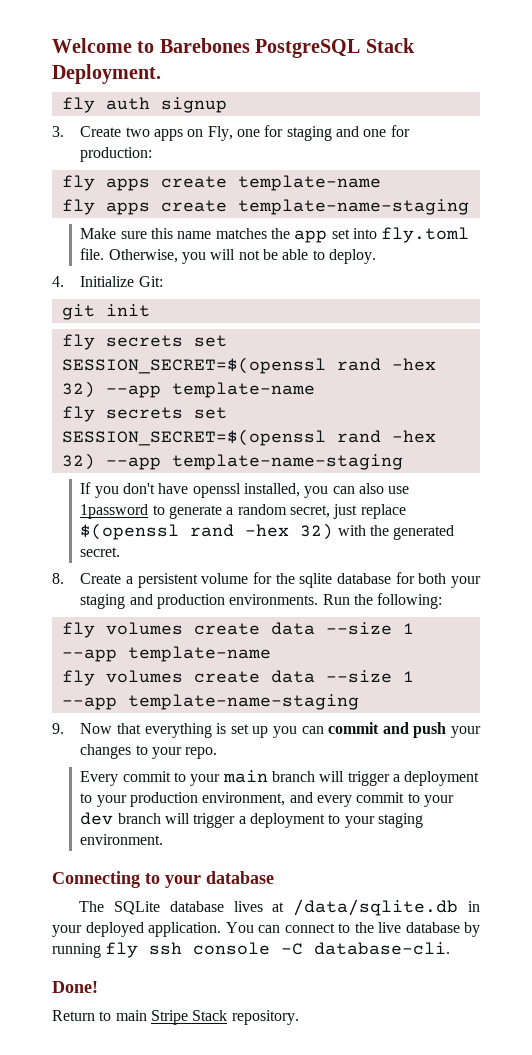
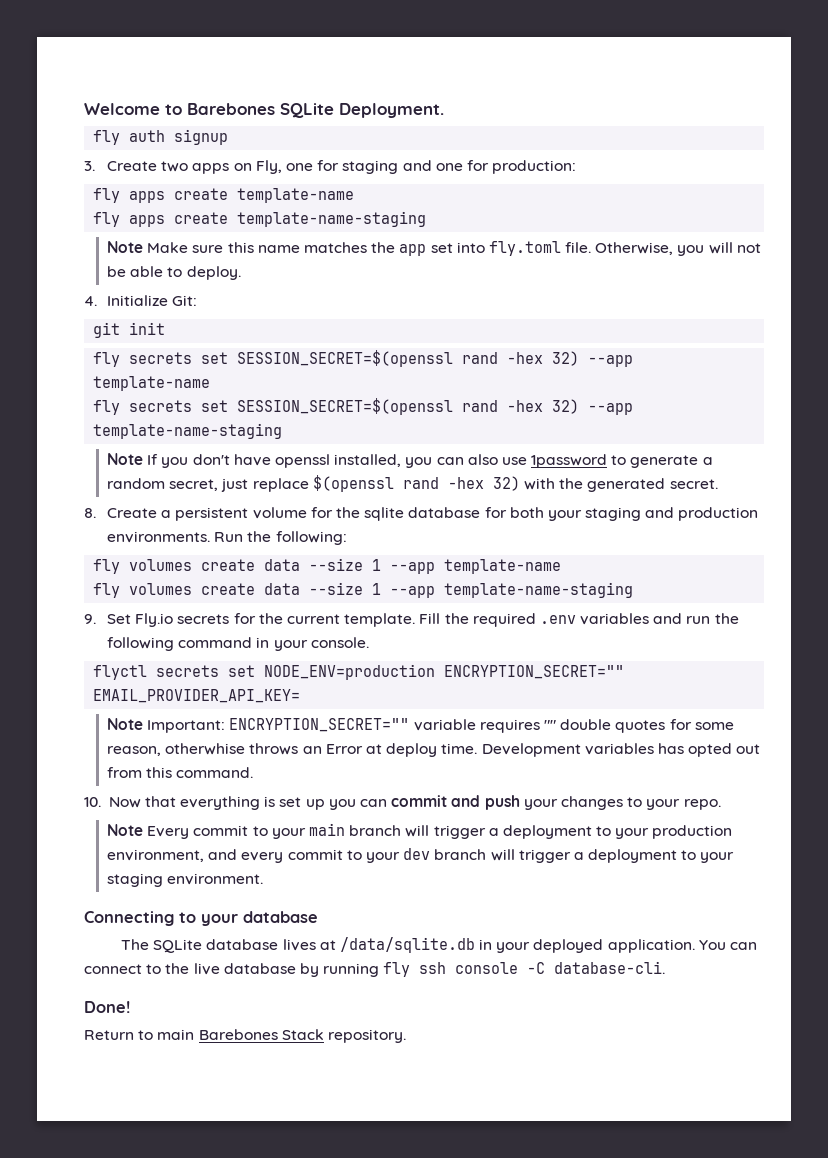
- Welcome to Barebones PostgreSQL Stack Deployment.
+ Welcome to Barebones SQLite Deployment.
- Make sure this name matches the app set into fly.toml file.
+ Note Make sure this name matches the app set into fly.toml file.
- If you don't have openssl installed, you can also use 1password to generate a random secret, just replace $(openssl rand -hex 32) with the generated secret.
+ Note If you don't have openssl installed, you can also use 1password to generate a random secret, just replace $(openssl rand -hex 32) with the generated secret.
- 9. Now that everything is set up you can commit and push your changes to your repo.
+ 9. Set Fly.io secrets for the current template. Fill the required .env variables and run the following command in your console.
+ flyctl secrets set NODE_ENV=production ENCRYPTION_SECRET="" EMAIL_PROVIDER_API_KEY=
+ Note Important: ENCRYPTION_SECRET="" variable requires "" double quotes for some reason, otherwhise throws an Error at deploy time. Development variables has opted out from this command.
+ 10. Now that everything is set up you can commit and push your changes to your repo.
- Every commit to your main branch will trigger a deployment to your production environment, and every commit to your dev branch will trigger a deployment to your staging environment.
+ Note Every commit to your main branch will trigger a deployment to your production environment, and every commit to your dev branch will trigger a deployment to your staging environment.
- Return to main Stripe Stack repository.
+ Return to main Barebones Stack repository.

